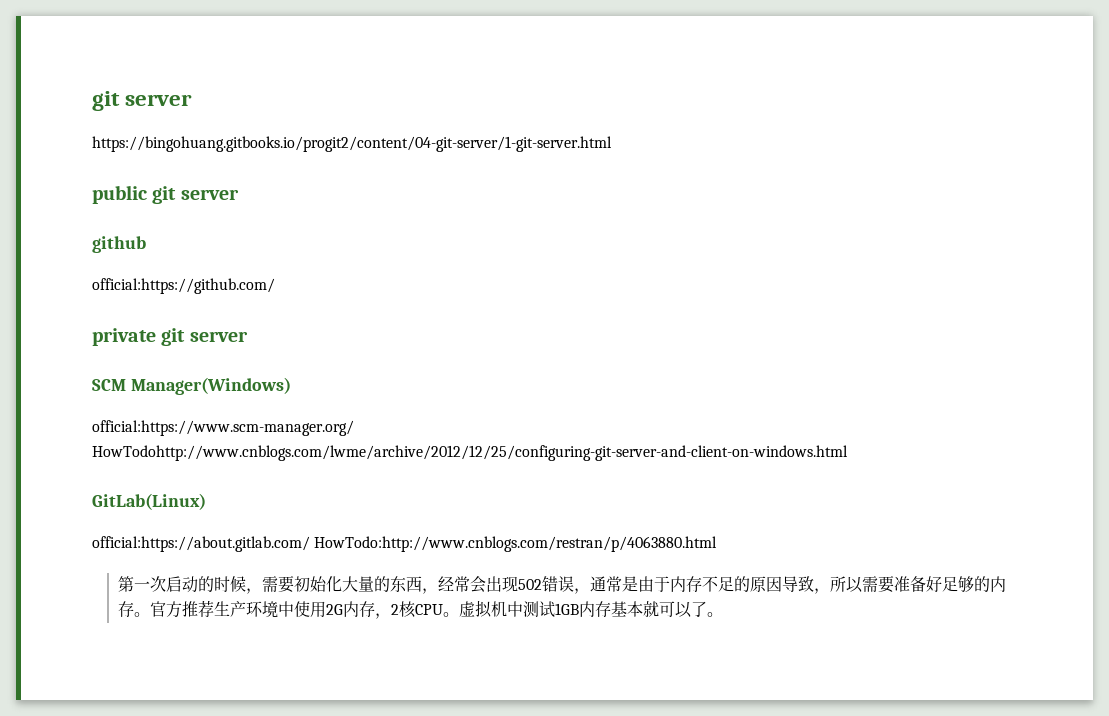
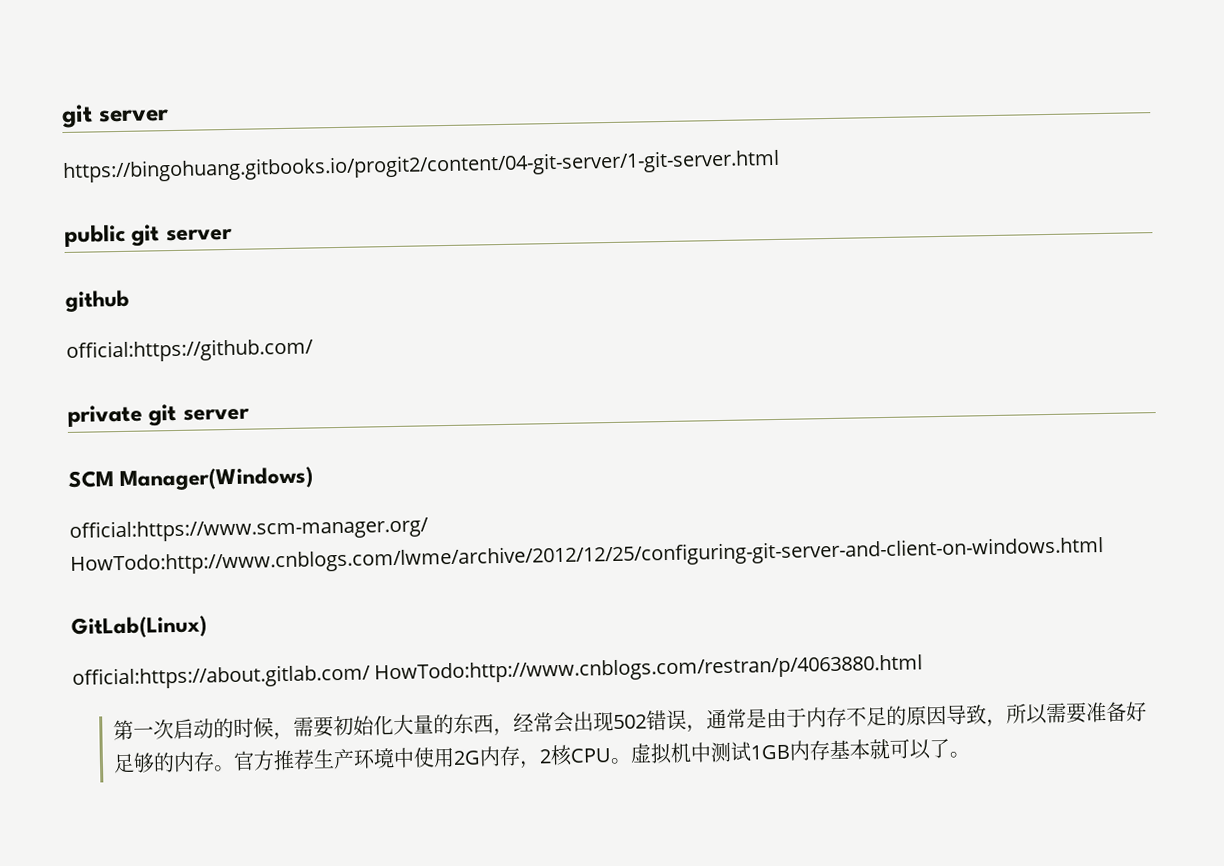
- official:https://www.scm-manager.org/ HowTodohttp://www.cnblogs.com/lwme/archive/2012/12/25/configuring-git-server-and-client-on-windows.html
+ official:https://www.scm-manager.org/ HowTodo:http://www.cnblogs.com/lwme/archive/2012/12/25/configuring-git-server-and-client-on-windows.html

